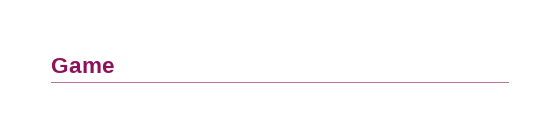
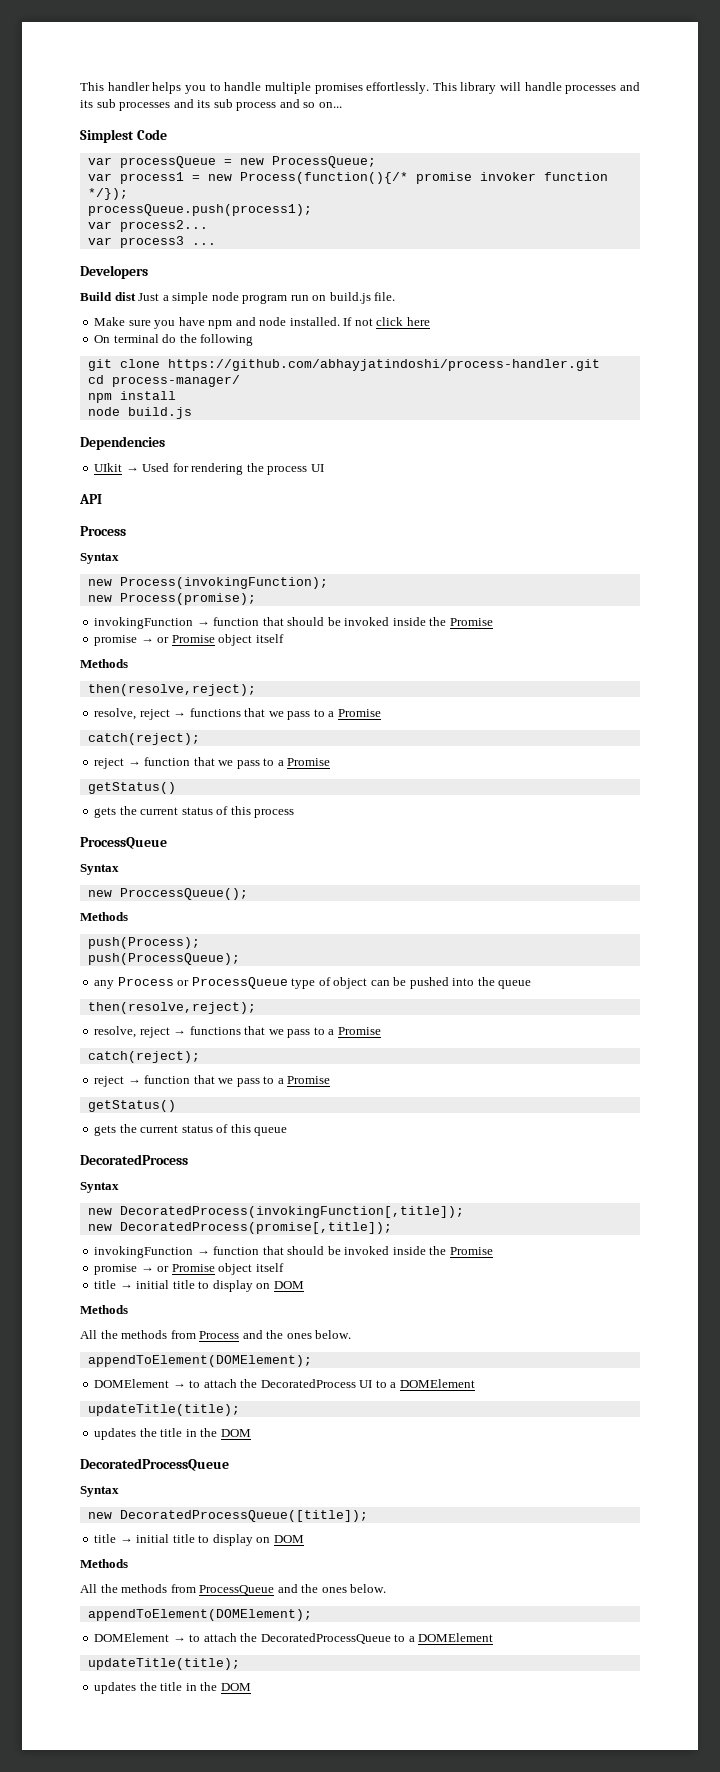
- Game
+ This handler helps you to handle multiple promises effortlessly. This library will handle processes and its sub processes and its sub process and so on...
+ Simplest Code
+ var processQueue = new ProcessQueue;
+ var process1 = new Process(function(){/* promise invoker function */});
+ processQueue.push(process1);
+ var process2...
+ var process3 ...
+ Developers
+ Build dist Just a simple node program run on build.js file.
+ Make sure you have npm and node installed. If not click here
+ On terminal do the following
+ git clone https://github.com/abhayjatindoshi/process-handler.git
+ cd process-manager/
+ npm install
+ node build.js
+ Dependencies
+ UIkit → Used for rendering the process UI
+ API
+ Process
+ Syntax
+ new Process(invokingFunction);
+ new Process(promise);
+ invokingFunction → function that should be invoked inside the Promise
+ promise → or Promise object itself
+ Methods
+ then(resolve,reject);
+ resolve, reject → functions that we pass to a Promise
+ catch(reject);
+ reject → function that we pass to a Promise
+ getStatus()
+ gets the current status of this process
+ ProcessQueue
+ Syntax
+ new ProccessQueue();
+ Methods
+ push(Process);
+ push(ProcessQueue);
+ any Process or ProcessQueue type of object can be pushed into the queue
+ then(resolve,reject);
+ resolve, reject → functions that we pass to a Promise
+ catch(reject);
+ reject → function that we pass to a Promise
+ getStatus()
+ gets the current status of this queue
+ DecoratedProcess
+ Syntax
+ new DecoratedProcess(invokingFunction[,title]);
+ new DecoratedProcess(promise[,title]);
+ invokingFunction → function that should be invoked inside the Promise
+ promise → or Promise object itself
+ title → initial title to display on DOM
+ Methods
+ All the methods from Process and the ones below.
+ appendToElement(DOMElement);
+ DOMElement → to attach the DecoratedProcess UI to a DOMElement
+ updateTitle(title);
+ updates the title in the DOM
+ DecoratedProcessQueue
+ Syntax
+ new DecoratedProcessQueue([title]);
+ title → initial title to display on DOM
+ Methods
+ All the methods from ProcessQueue and the ones below.
+ appendToElement(DOMElement);
+ DOMElement → to attach the DecoratedProcessQueue to a DOMElement
+ updateTitle(title);
+ updates the title in the DOM

